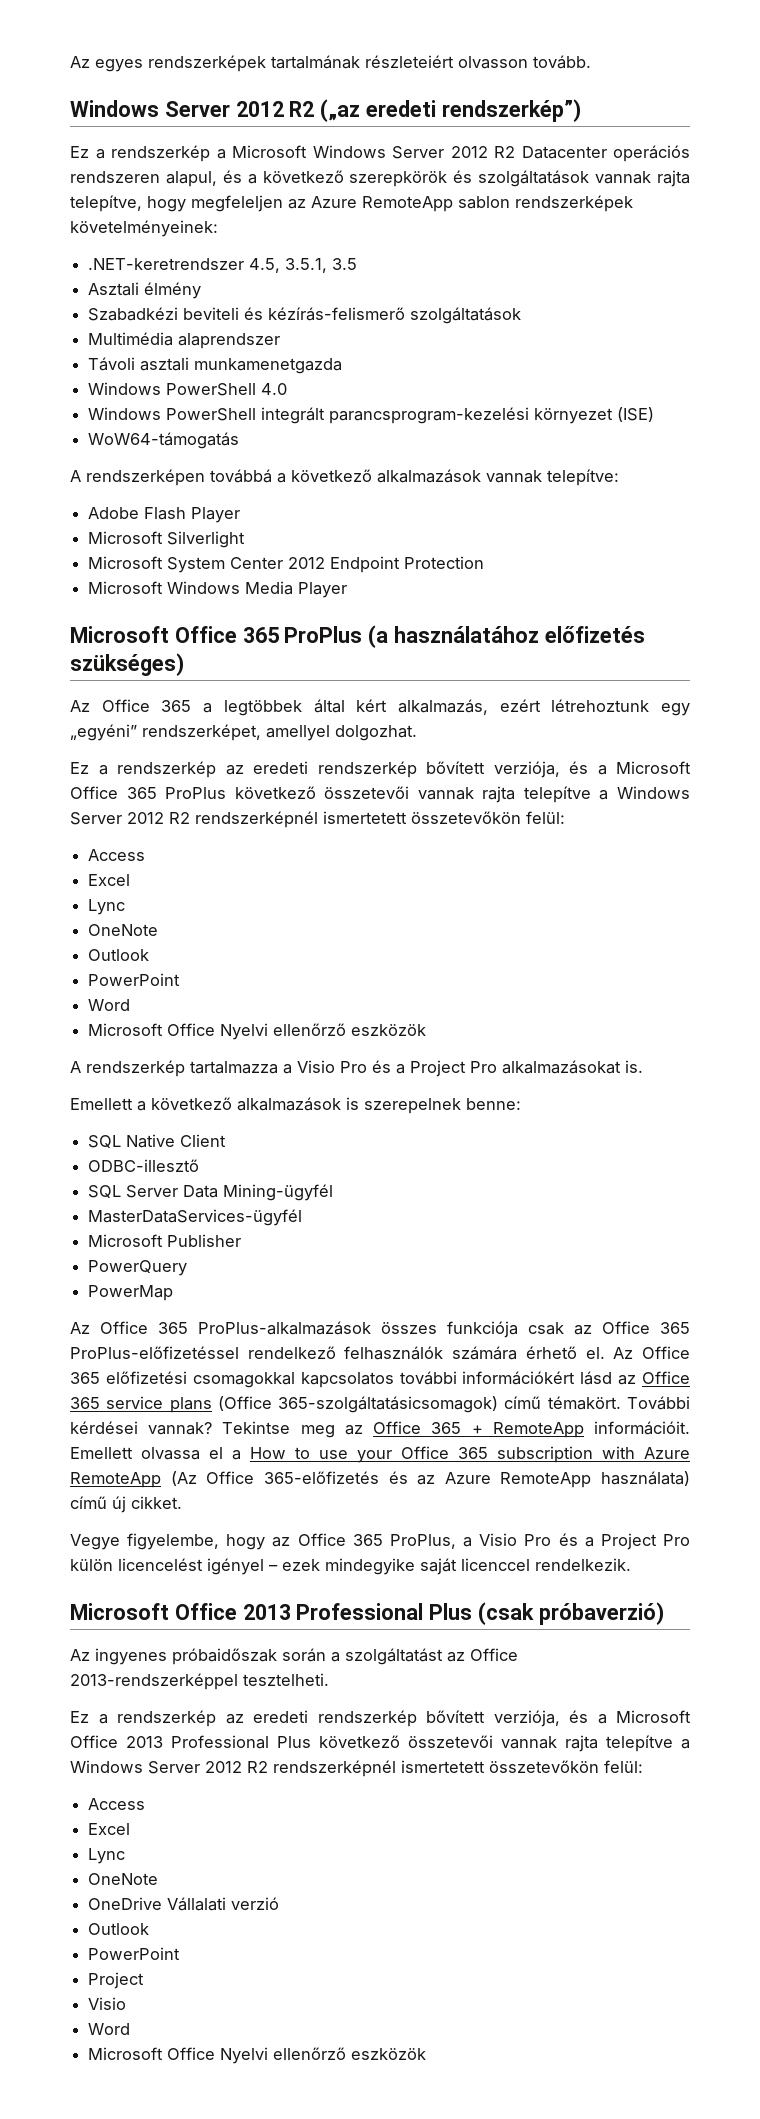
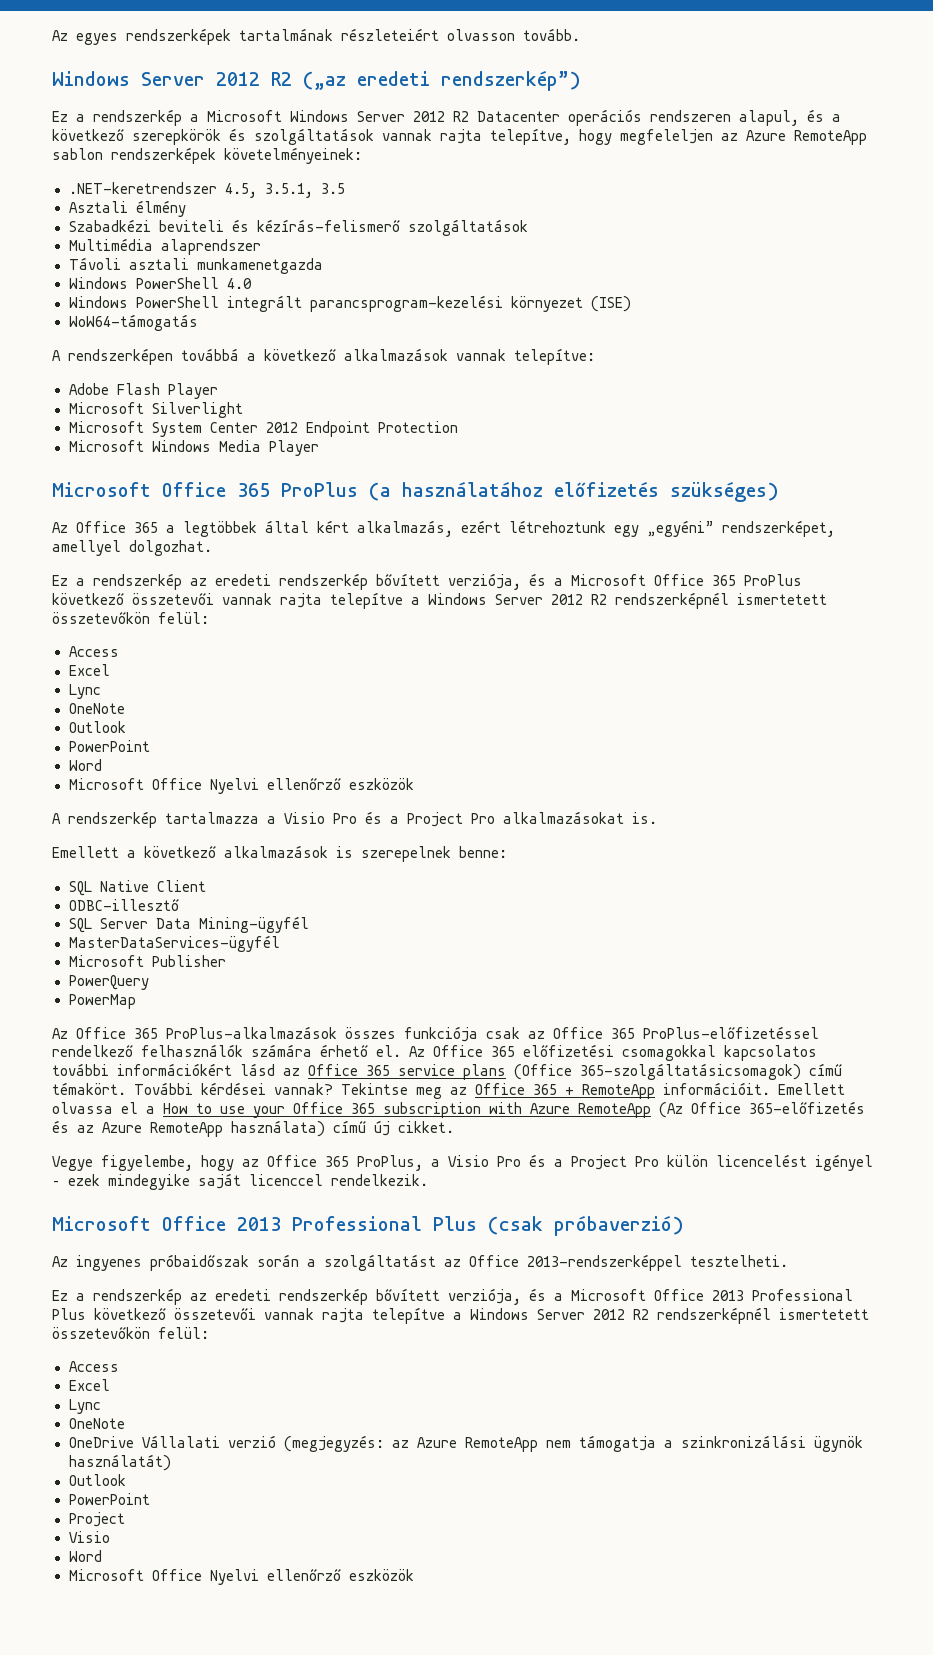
- OneDrive Vállalati verzió
+ OneDrive Vállalati verzió (megjegyzés: az Azure RemoteApp nem támogatja a szinkronizálási ügynök használatát)

